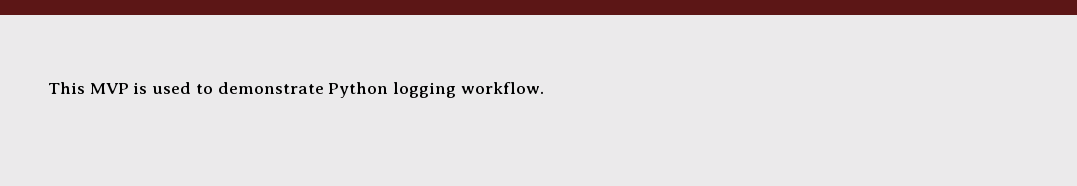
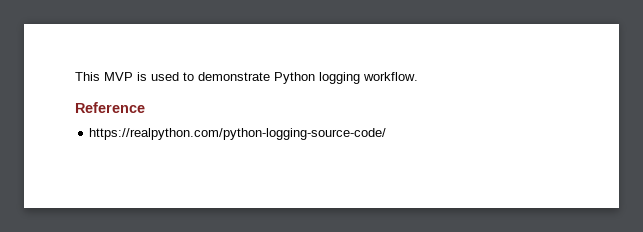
+ Reference
+ https://realpython.com/python-logging-source-code/

